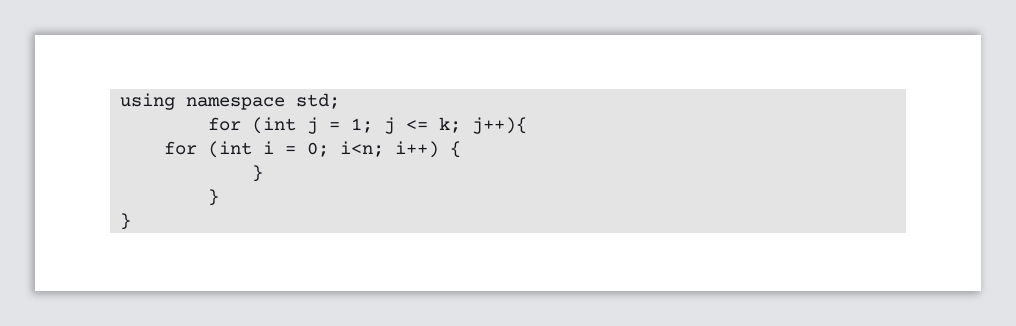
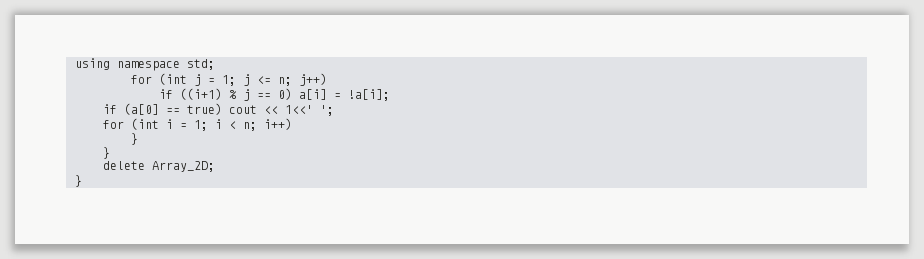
- for (int j = 1; j <= k; j++){
+ for (int j = 1; j <= n; j++)
+ if ((i+1) % j == 0) a[i] = !a[i];
+ if (a[0] == true) cout << 1<<' ';
- for (int i = 0; i<n; i++) {
+ for (int i = 1; i < n; i++)
  }
  }
+ delete Array_2D;

